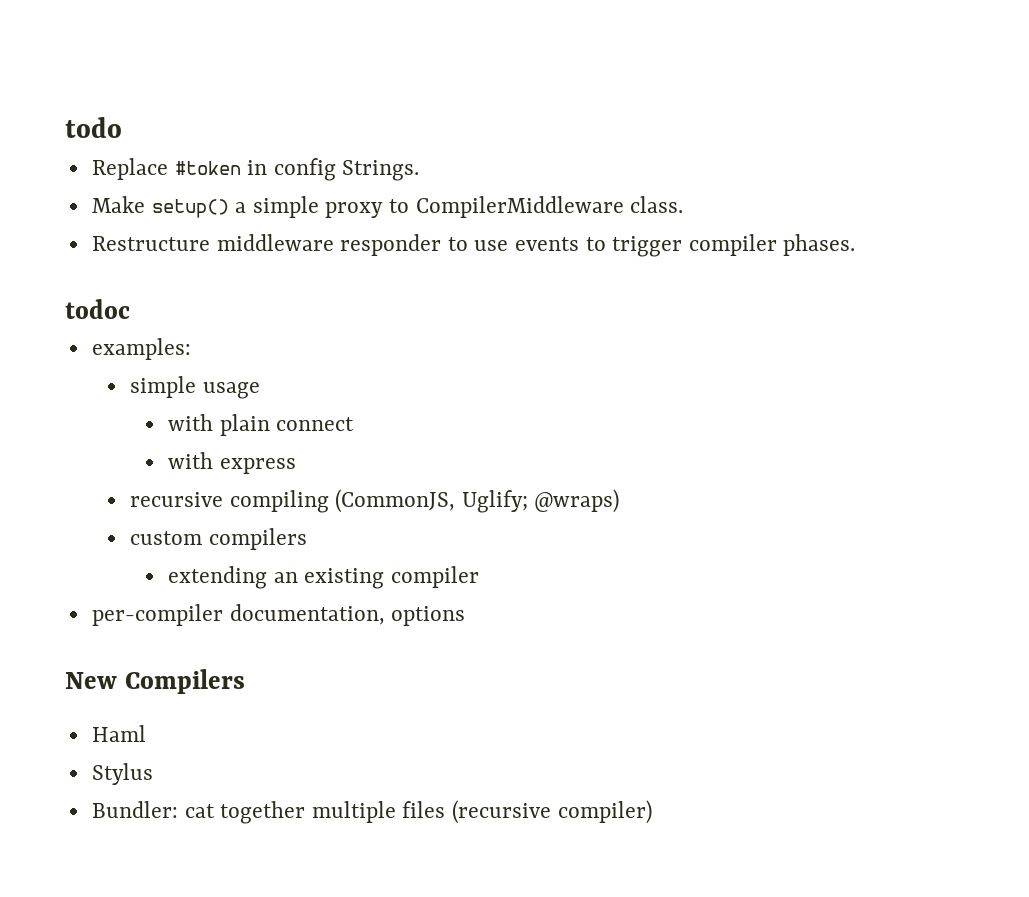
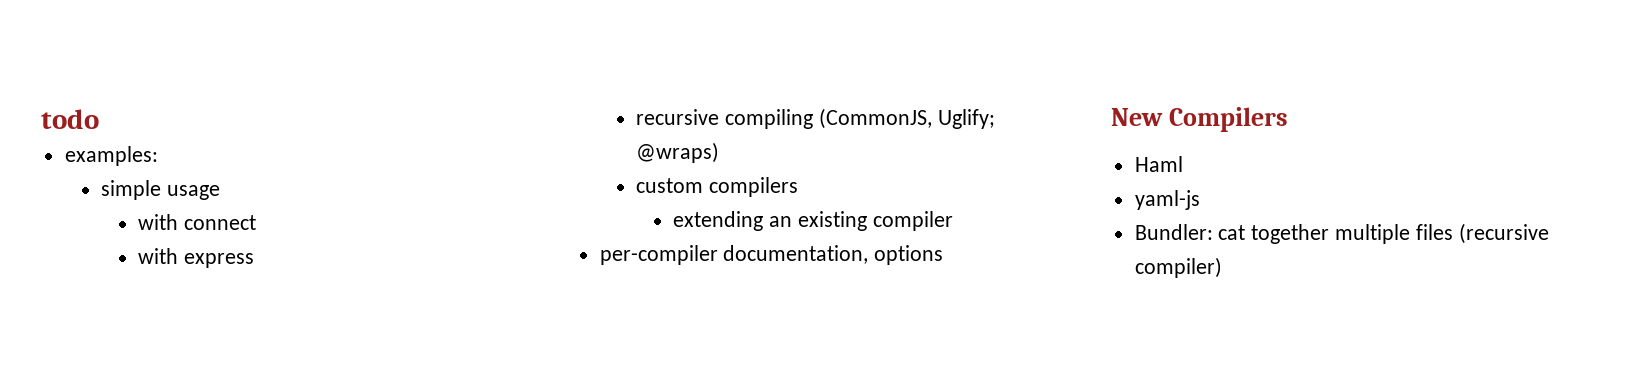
- Replace #token in config Strings.
- Make setup() a simple proxy to CompilerMiddleware class.
- Restructure middleware responder to use events to trigger compiler phases.
- todoc
- with plain connect
+ with connect
- Stylus
+ yaml-js

